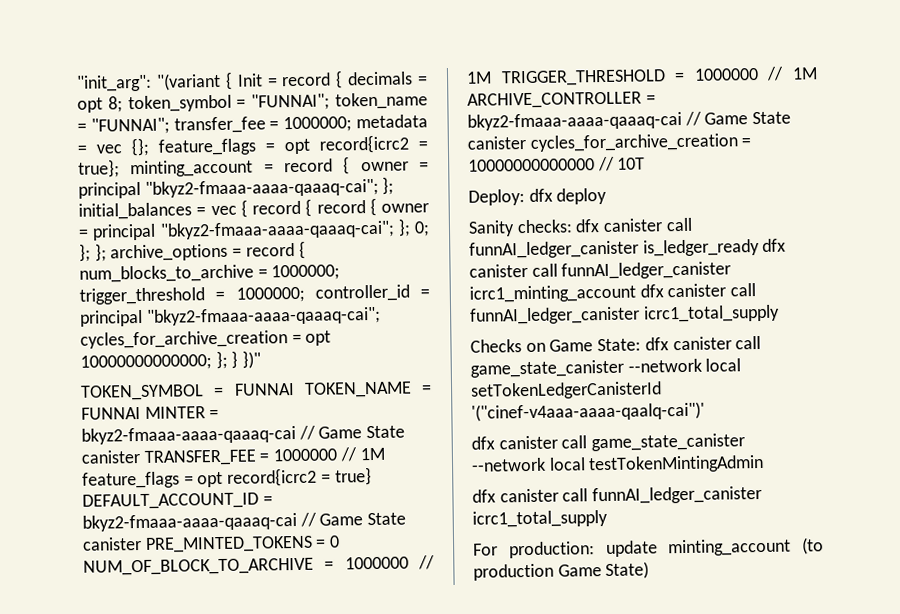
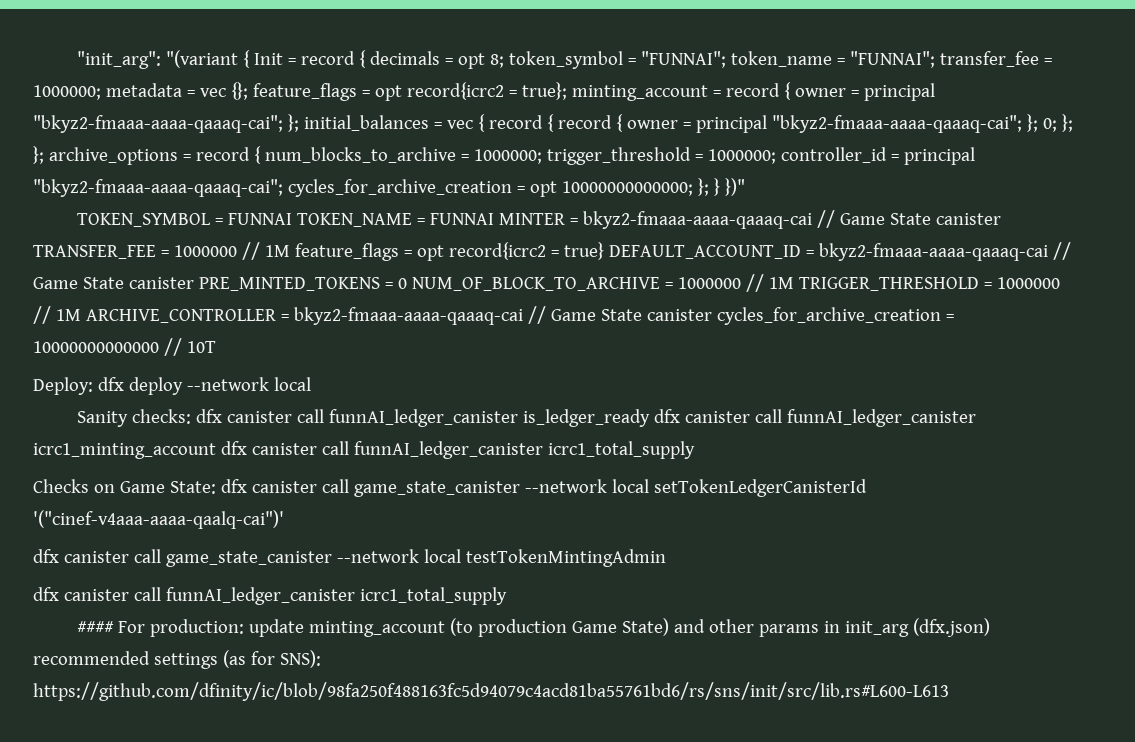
- Deploy: dfx deploy
+ Deploy: dfx deploy --network local
- For production: update minting_account (to production Game State)
+ #### For production: update minting_account (to production Game State) and other params in init_arg (dfx.json) recommended settings (as for SNS): https://github.com/dfinity/ic/blob/98fa250f488163fc5d94079c4acd81ba55761bd6/rs/sns/init/src/lib.rs#L600-L613

